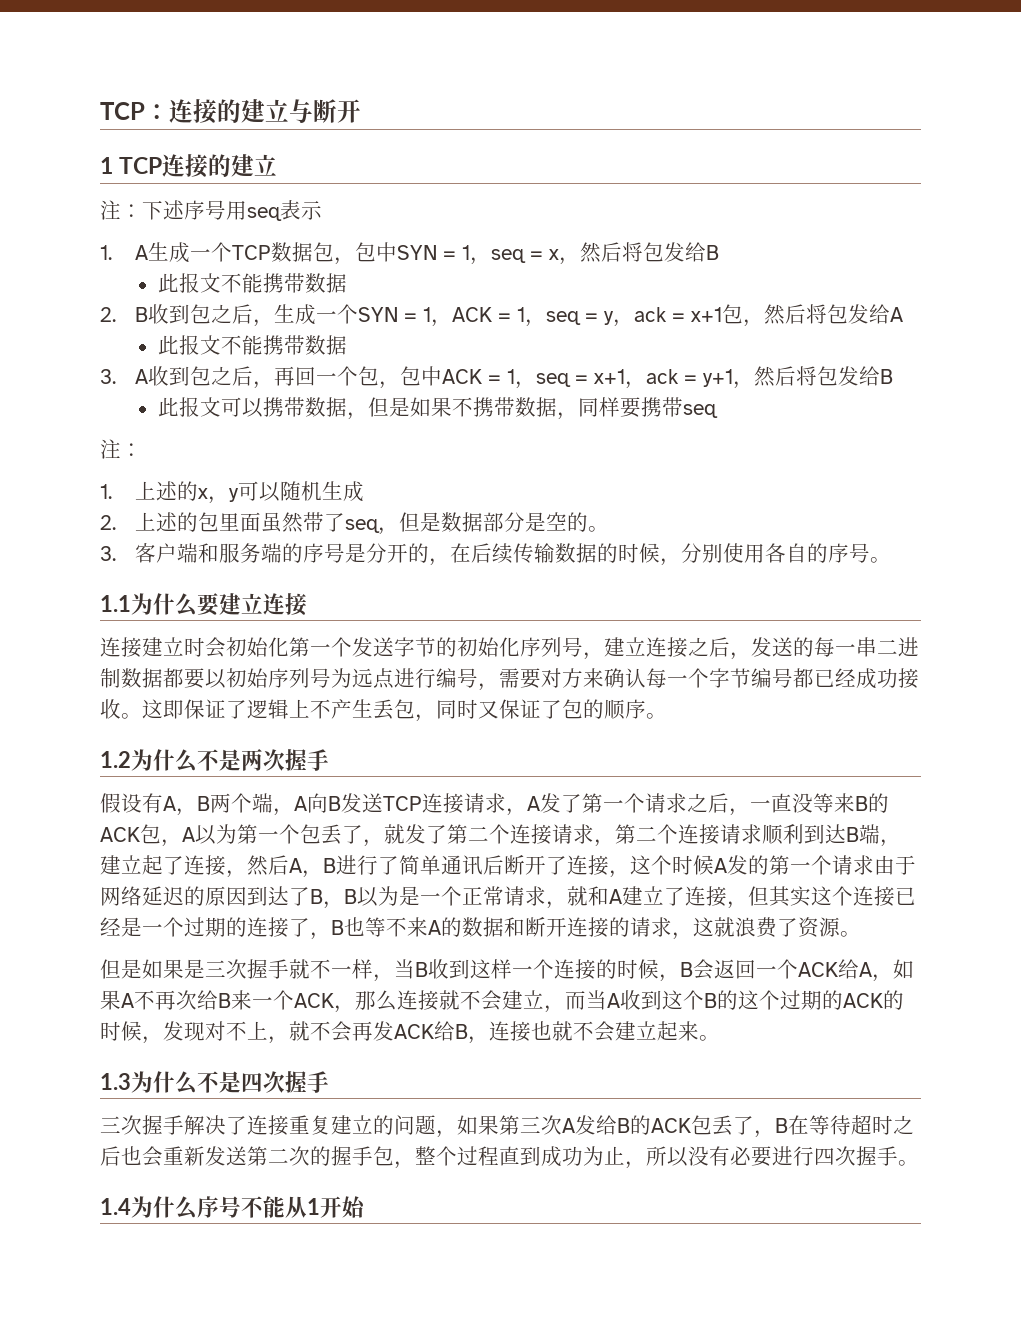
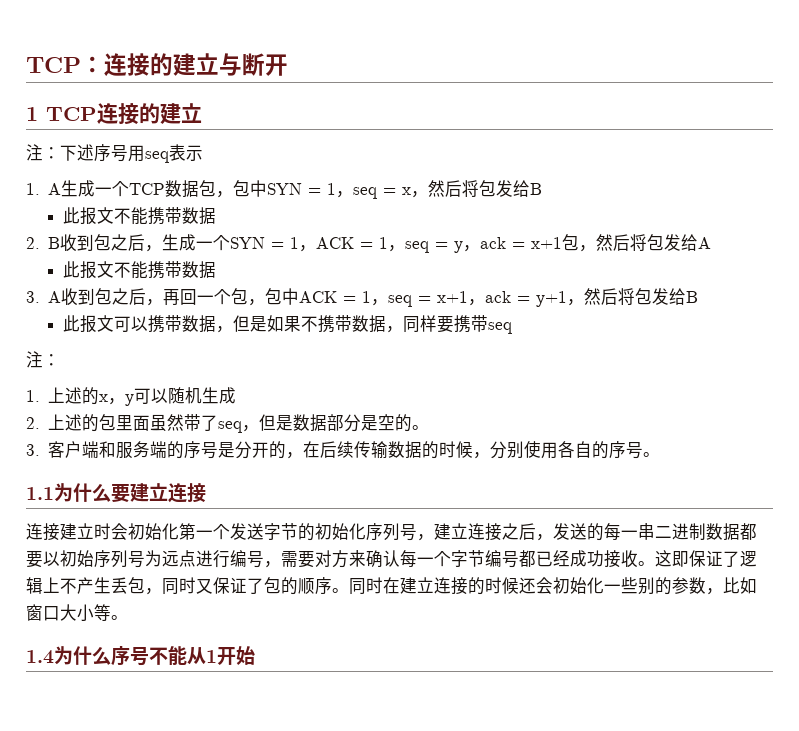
- 这即保证了逻辑上不产生丢包，同时又保证了包的顺序。
- 1.2为什么不是两次握手
- 假设有A，B两个端，A向B发送TCP连接请求，A发了第一个请求之后，一直没等来B的ACK包，A以为第一个包丢了，就发了第二个连接请求，第二个连接请求顺利到达B端，建立起了连接，然后A，B进行了简单通讯后断开了连接，这个时候A发的第一个请求由于网络延迟的原因到达了B，B以为是一个正常请求，就和A建立了连接，但其实这个连接已经是一个过期的连接了，B也等不来A的数据和断开连接的请求，这就浪费了资源。
- 但是如果是三次握手就不一样，当B收到这样一个连接的时候，B会返回一个ACK给A，如果A不再次给B来一个ACK，那么连接就不会建立，而当A收到这个B的这个过期的ACK的时候，发现对不上，就不会再发ACK给B，连接也就不会建立起来。
- 1.3为什么不是四次握手
- 三次握手解决了连接重复建立的问题，如果第三次A发给B的ACK包丢了，B在等待超时之后也会重新发送第二次的握手包，整个过程直到成功为止，所以没有必要进行四次握手。
+ 这即保证了逻辑上不产生丢包，同时又保证了包的顺序。同时在建立连接的时候还会初始化一些别的参数，比如窗口大小等。

